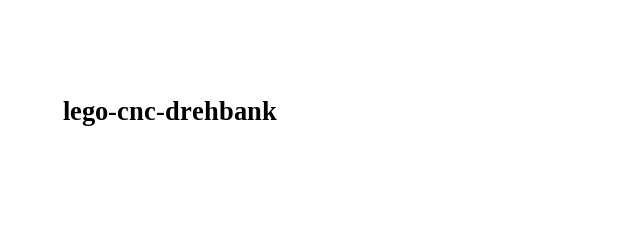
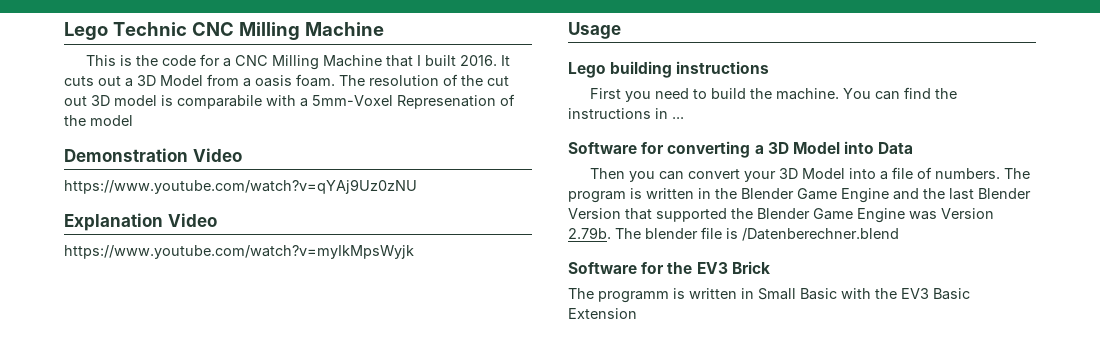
- lego-cnc-drehbank
+ Lego Technic CNC Milling Machine
+ This is the code for a CNC Milling Machine that I built 2016. It cuts out a 3D Model from a oasis foam. The resolution of the cut out 3D model is comparabile with a 5mm-Voxel Represenation of the model
+ Demonstration Video
+ https://www.youtube.com/watch?v=qYAj9Uz0zNU
+ Explanation Video
+ https://www.youtube.com/watch?v=myIkMpsWyjk
+ Usage
+ Lego building instructions
+ First you need to build the machine. You can find the instructions in ...
+ Software for converting a 3D Model into Data
+ Then you can convert your 3D Model into a file of numbers. The program is written in the Blender Game Engine and the last Blender Version that supported the Blender Game Engine was Version 2.79b. The blender file is /Datenberechner.blend
+ Software for the EV3 Brick
+ The programm is written in Small Basic with the EV3 Basic Extension

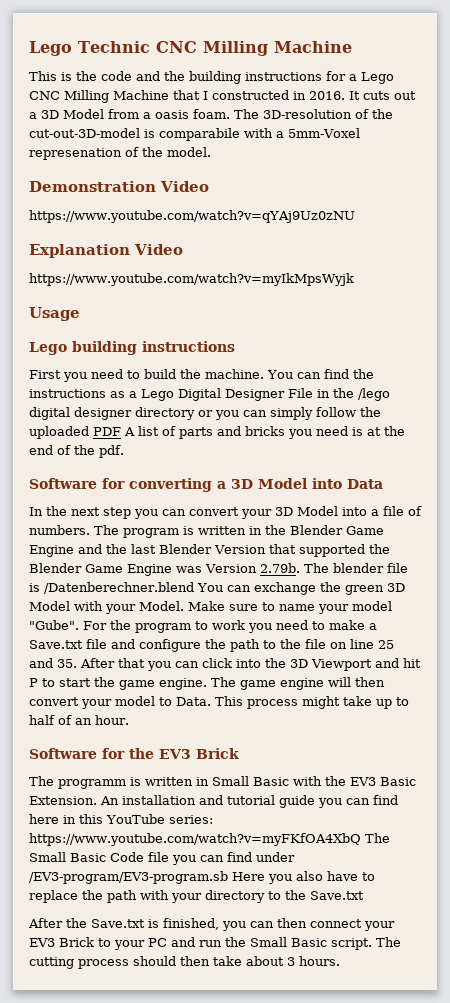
- This is the code for a CNC Milling Machine that I built 2016.
+ This is the code and the building instructions for a Lego CNC Milling Machine that I constructed in 2016.
- The resolution of the cut out 3D model is comparabile with a 5mm-Voxel Represenation of the model
+ The 3D-resolution of the cut-out-3D-model is comparabile with a 5mm-Voxel represenation of the model.
- You can find the instructions in ...
+ You can find the instructions as a Lego Digital Designer File in the /lego digital designer directory or you can simply follow the uploaded PDF A list of parts and bricks you need is at the end of the pdf.
- Then you can convert your 3D Model into a file of numbers.
+ In the next step you can convert your 3D Model into a file of numbers.
- The program is written in the Blender Game Engine and the last Blender Version that supported the Blender Game Engine was Version 2.79b. The blender file is /Datenberechner.blend
+ The program is written in the Blender Game Engine and the last Blender Version that supported the Blender Game Engine was Version 2.79b. The blender file is /Datenberechner.blend You can exchange the green 3D Model with your Model. Make sure to name your model "Gube". For the program to work you need to make a Save.txt file and configure the path to the file on line 25 and 35. After that you can click into the 3D Viewport and hit P to start the game engine. The game engine will then convert your model to Data. This process might take up to half of an hour.
- The programm is written in Small Basic with the EV3 Basic Extension
+ The programm is written in Small Basic with the EV3 Basic Extension. An installation and tutorial guide you can find here in this YouTube series: https://www.youtube.com/watch?v=myFKfOA4XbQ The Small Basic Code file you can find under /EV3-program/EV3-program.sb Here you also have to replace the path with your directory to the Save.txt
+ After the Save.txt is finished, you can then connect your EV3 Brick to your PC and run the Small Basic script. The cutting process should then take about 3 hours.

